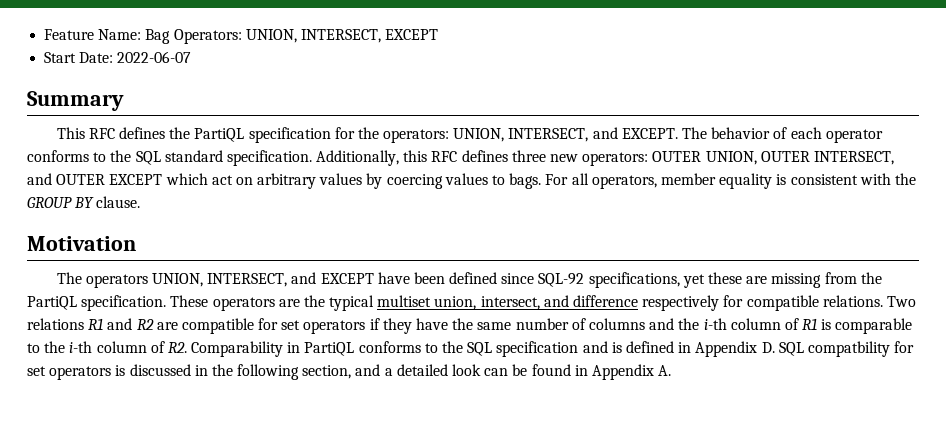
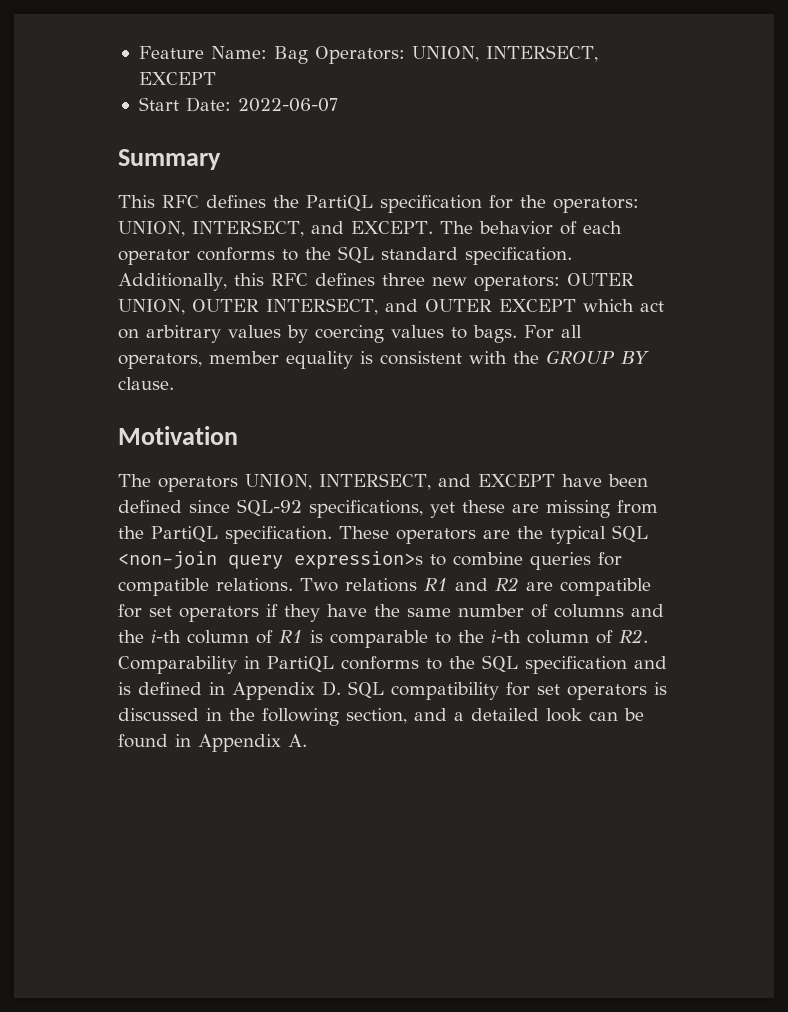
- These operators are the typical multiset union, intersect, and difference respectively for compatible relations.
+ These operators are the typical SQL <non-join query expression>s to combine queries for compatible relations.
- Two relations R1 and R2 are compatible for set operators if they have the same number of columns and the i-th column of R1 is comparable to the i-th column of R2. Comparability in PartiQL conforms to the SQL specification and is defined in Appendix D. SQL compatbility for set operators is discussed in the following section, and a detailed look can be found in Appendix A.
+ Two relations R1 and R2 are compatible for set operators if they have the same number of columns and the i-th column of R1 is comparable to the i-th column of R2. Comparability in PartiQL conforms to the SQL specification and is defined in Appendix D. SQL compatibility for set operators is discussed in the following section, and a detailed look can be found in Appendix A.

